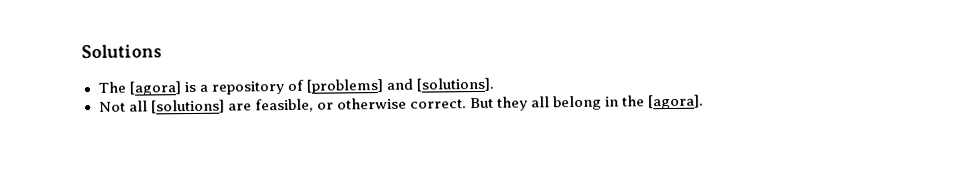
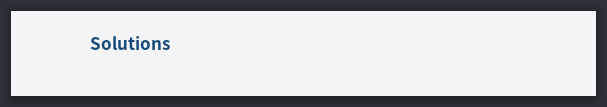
- The [agora] is a repository of [problems] and [solutions].
- Not all [solutions] are feasible, or otherwise correct. But they all belong in the [agora].

